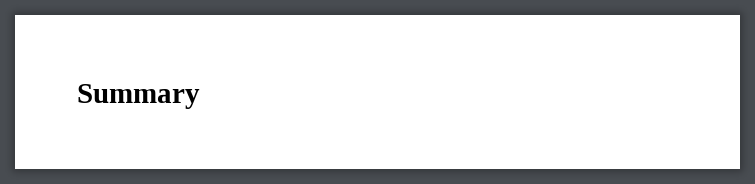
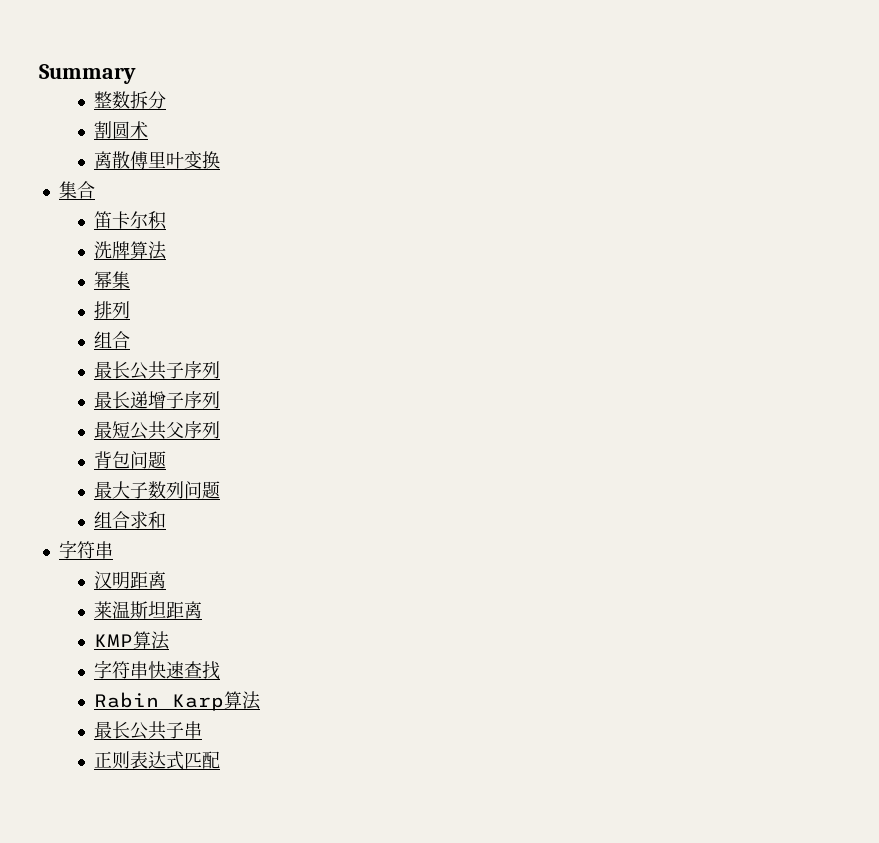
+ 整数拆分
+ 割圆术
+ 离散傅里叶变换
+ 集合
+ 笛卡尔积
+ 洗牌算法
+ 幂集
+ 排列
+ 组合
+ 最长公共子序列
+ 最长递增子序列
+ 最短公共父序列
+ 背包问题
+ 最大子数列问题
+ 组合求和
+ 字符串
+ 汉明距离
+ 莱温斯坦距离
+ KMP算法
+ 字符串快速查找
+ Rabin Karp算法
+ 最长公共子串
+ 正则表达式匹配

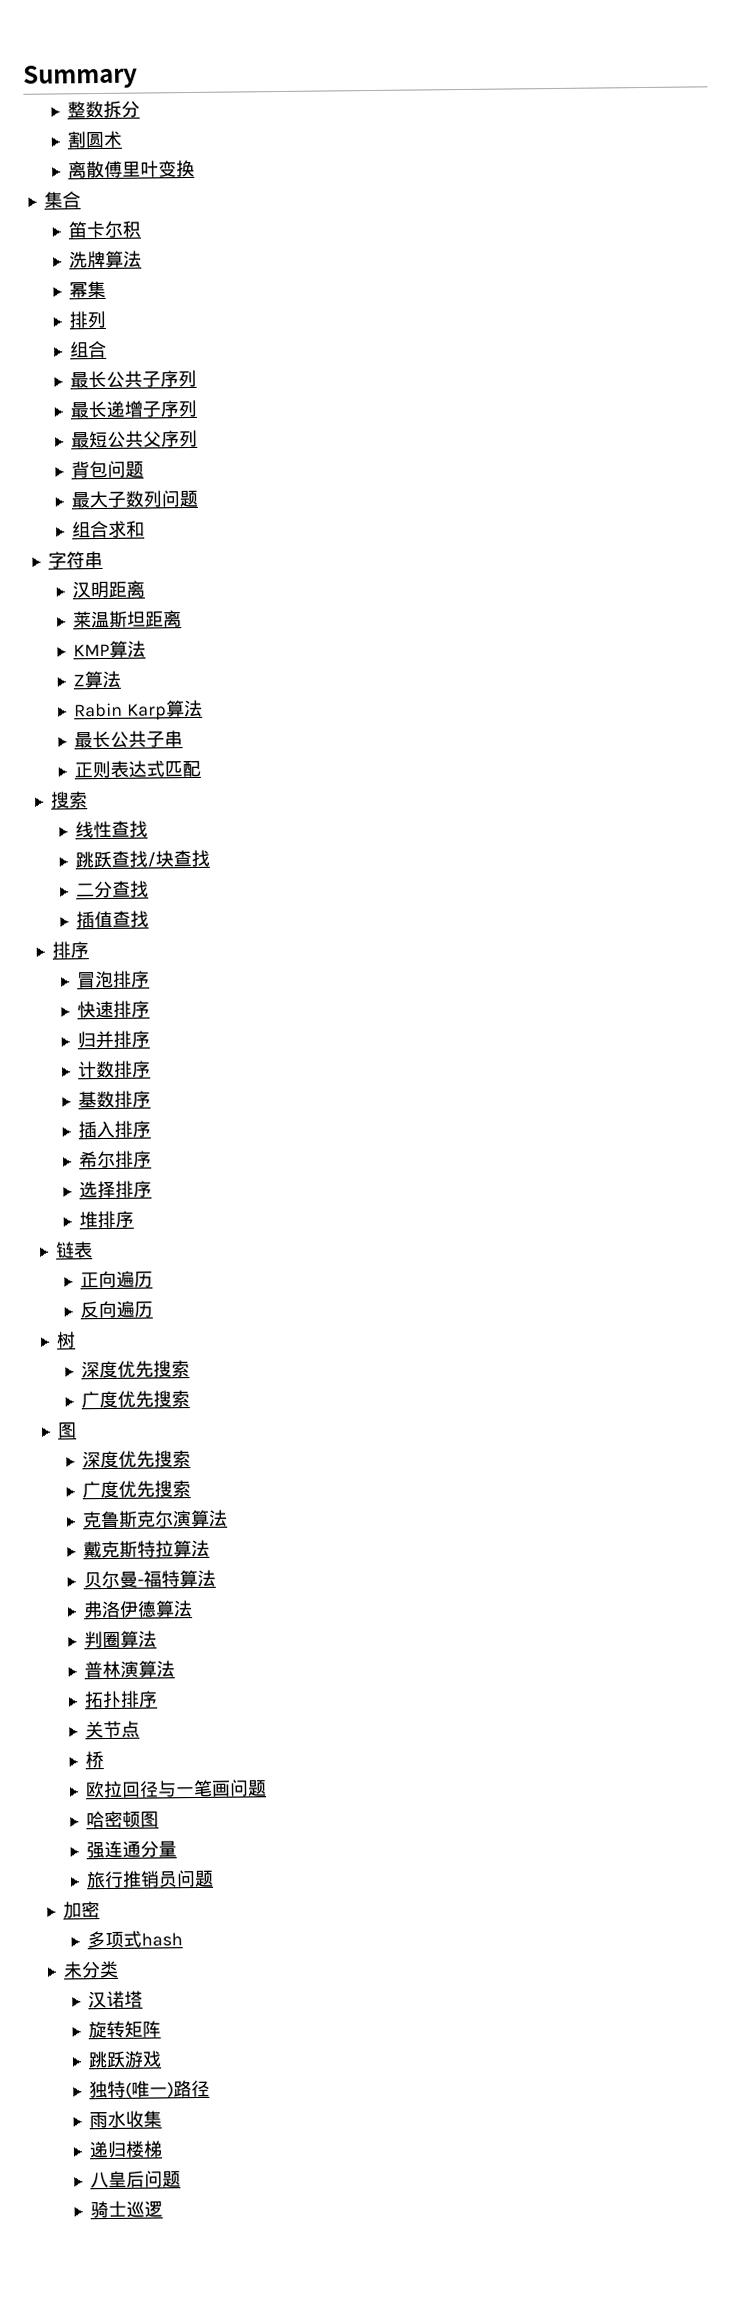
- 字符串快速查找
+ Z算法
  正则表达式匹配
+ 搜索
+ 线性查找
+ 跳跃查找/块查找
+ 二分查找
+ 插值查找
+ 排序
+ 冒泡排序
+ 快速排序
+ 归并排序
+ 计数排序
+ 基数排序
+ 插入排序
+ 希尔排序
+ 选择排序
+ 堆排序
+ 链表
+ 正向遍历
+ 反向遍历
+ 树
+ 深度优先搜索
+ 广度优先搜索
+ 图
+ 深度优先搜索
+ 广度优先搜索
+ 克鲁斯克尔演算法
+ 戴克斯特拉算法
+ 贝尔曼-福特算法
+ 弗洛伊德算法
+ 判圈算法
+ 普林演算法
+ 拓扑排序
+ 关节点
+ 桥
+ 欧拉回径与一笔画问题
+ 哈密顿图
+ 强连通分量
+ 旅行推销员问题
+ 加密
+ 多项式hash
+ 未分类
+ 汉诺塔
+ 旋转矩阵
+ 跳跃游戏
+ 独特(唯一)路径
+ 雨水收集
+ 递归楼梯
+ 八皇后问题
+ 骑士巡逻

